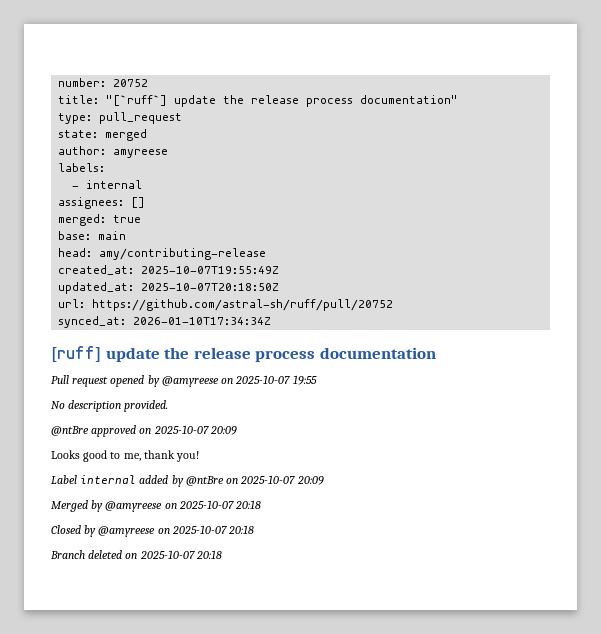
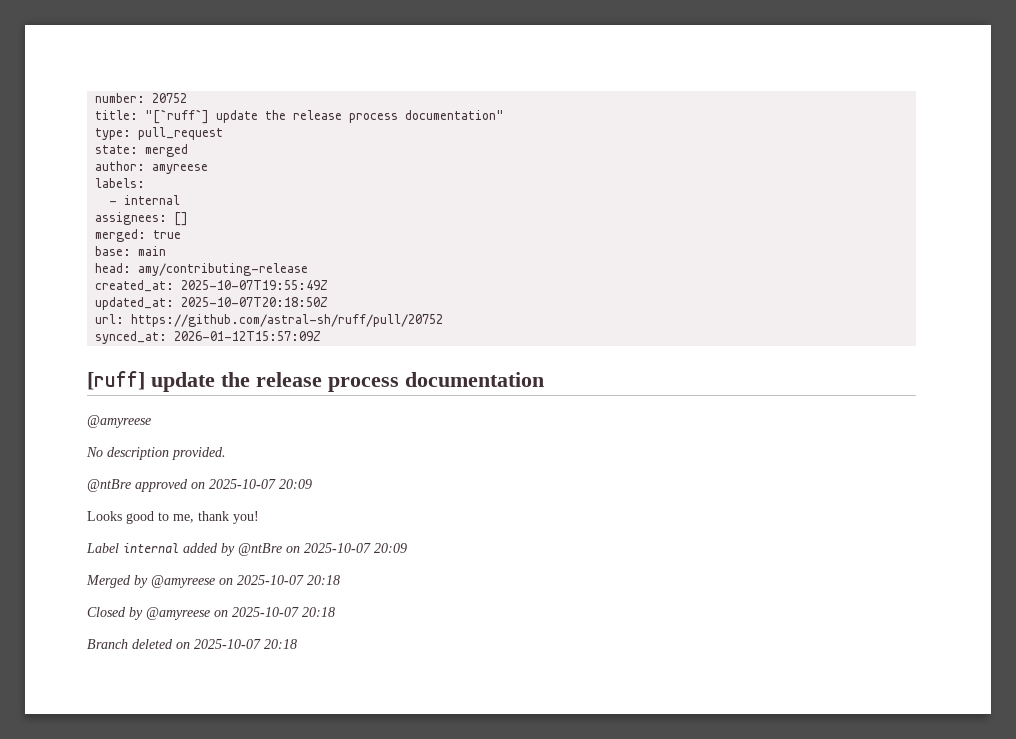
- synced_at: 2026-01-10T17:34:34Z
+ synced_at: 2026-01-12T15:57:09Z
  [ruff] update the release process documentation
- Pull request opened by @amyreese on 2025-10-07 19:55
+ @amyreese

